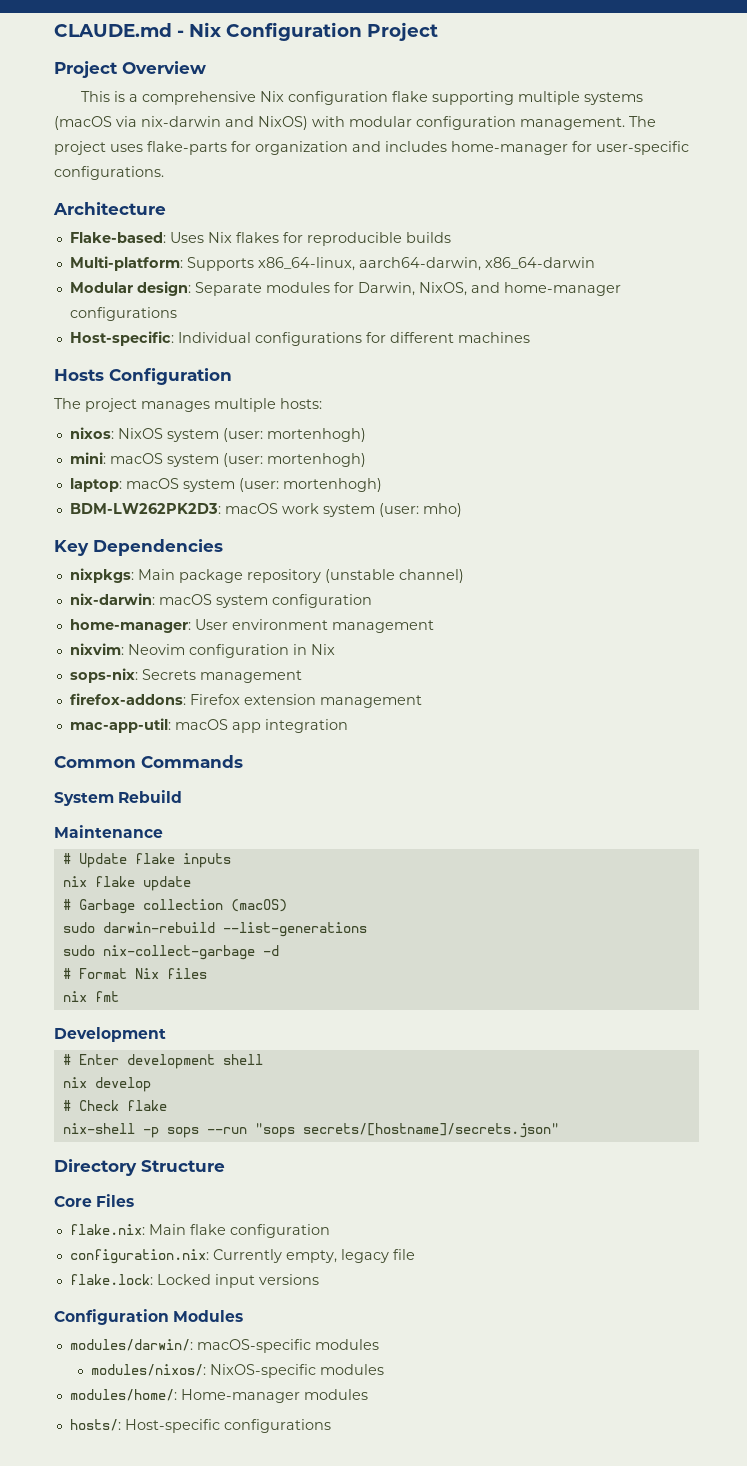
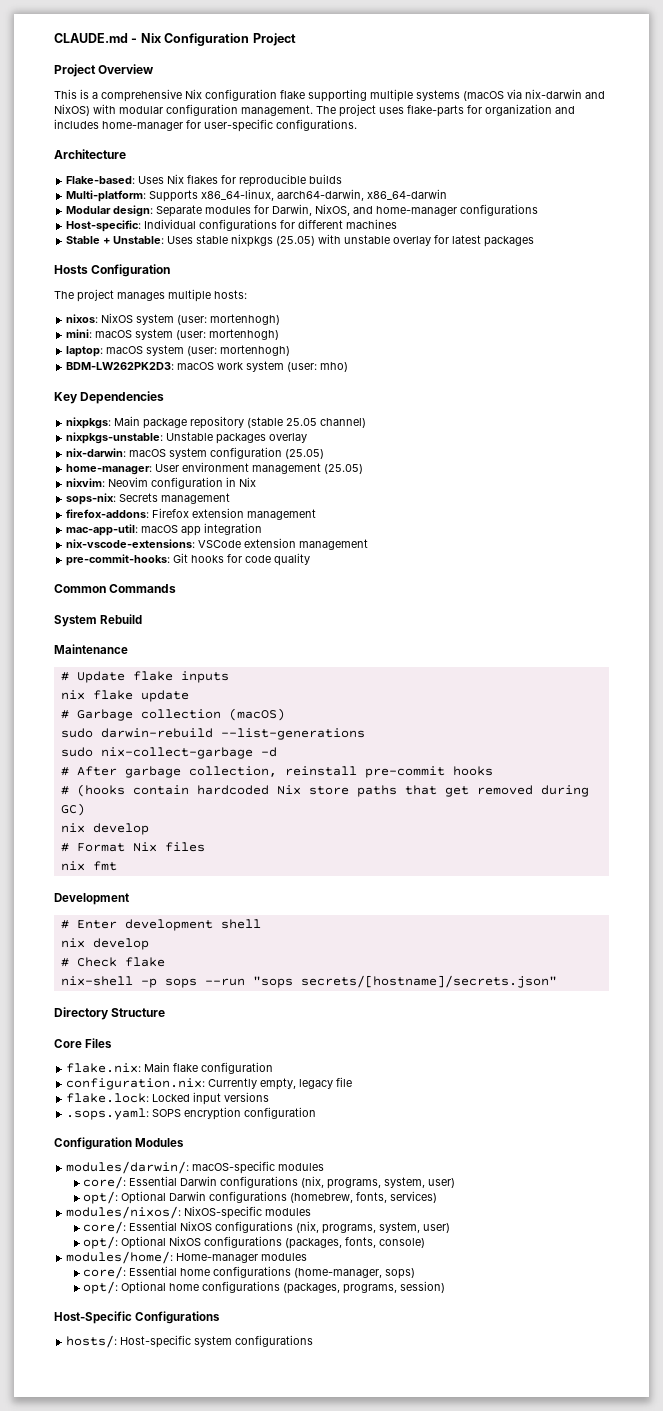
+ Stable + Unstable: Uses stable nixpkgs (25.05) with unstable overlay for latest packages
- nixpkgs: Main package repository (unstable channel)
+ nixpkgs: Main package repository (stable 25.05 channel)
+ nixpkgs-unstable: Unstable packages overlay
- nix-darwin: macOS system configuration
+ nix-darwin: macOS system configuration (25.05)
- home-manager: User environment management
+ home-manager: User environment management (25.05)
+ nix-vscode-extensions: VSCode extension management
+ pre-commit-hooks: Git hooks for code quality
+ # After garbage collection, reinstall pre-commit hooks
+ # (hooks contain hardcoded Nix store paths that get removed during GC)
+ nix develop
+ .sops.yaml: SOPS encryption configuration
+ core/: Essential Darwin configurations (nix, programs, system, user)
+ opt/: Optional Darwin configurations (homebrew, fonts, services)
  modules/nixos/: NixOS-specific modules
+ core/: Essential NixOS configurations (nix, programs, system, user)
+ opt/: Optional NixOS configurations (packages, fonts, console)
  modules/home/: Home-manager modules
+ core/: Essential home configurations (home-manager, sops)
+ opt/: Optional home configurations (packages, programs, session)
+ Host-Specific Configurations
- hosts/: Host-specific configurations
+ hosts/: Host-specific system configurations

